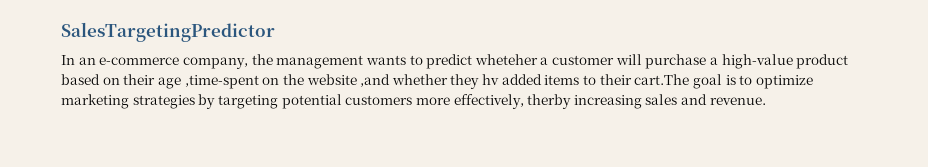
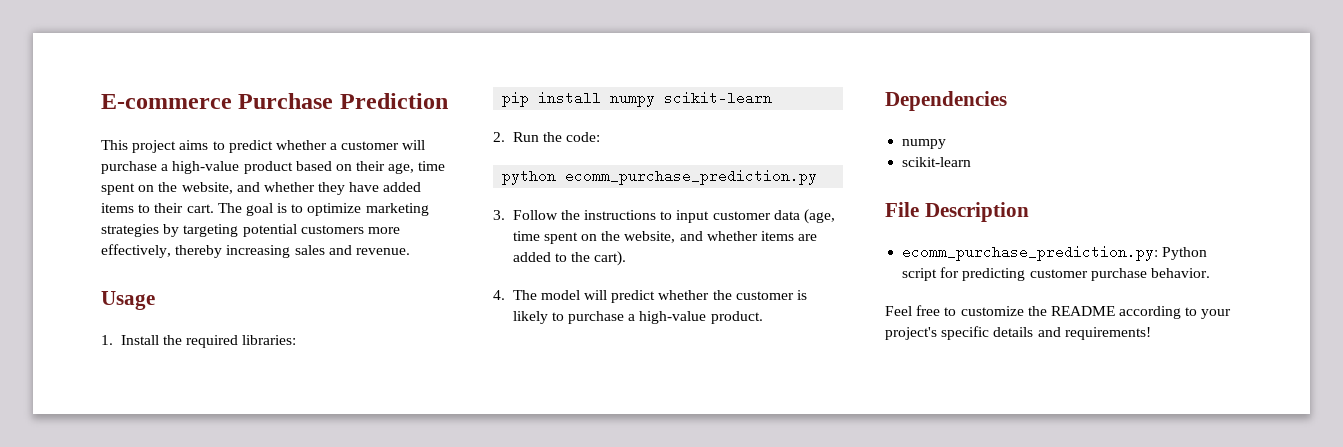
- SalesTargetingPredictor
- In an e-commerce company, the management wants to predict wheteher a customer will purchase a high-value product based on their age ,time-spent on the website ,and whether they hv added items to their cart.The goal is to optimize marketing strategies by targeting potential customers more effectively, therby increasing sales and revenue.
+ E-commerce Purchase Prediction
+ This project aims to predict whether a customer will purchase a high-value product based on their age, time spent on the website, and whether they have added items to their cart. The goal is to optimize marketing strategies by targeting potential customers more effectively, thereby increasing sales and revenue.
+ Usage
+ 1. Install the required libraries:
+ pip install numpy scikit-learn
+ 2. Run the code:
+ python ecomm_purchase_prediction.py
+ 3. Follow the instructions to input customer data (age, time spent on the website, and whether items are added to the cart).
+ 4. The model will predict whether the customer is likely to purchase a high-value product.
+ Dependencies
+ numpy
+ scikit-learn
+ File Description
+ ecomm_purchase_prediction.py: Python script for predicting customer purchase behavior.
+ Feel free to customize the README according to your project's specific details and requirements!

